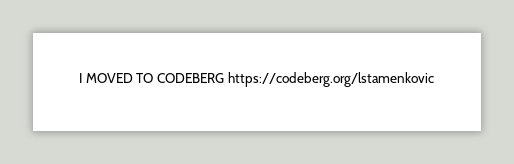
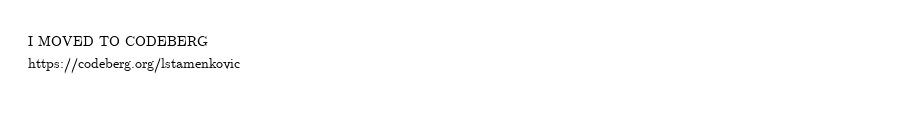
- I MOVED TO CODEBERG https://codeberg.org/lstamenkovic
+ I MOVED TO CODEBERG
+ https://codeberg.org/lstamenkovic

